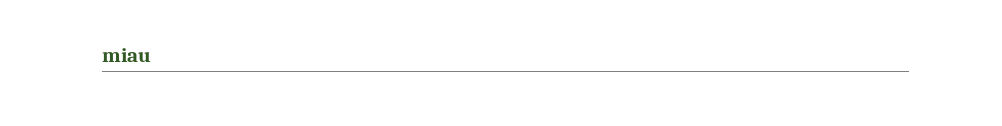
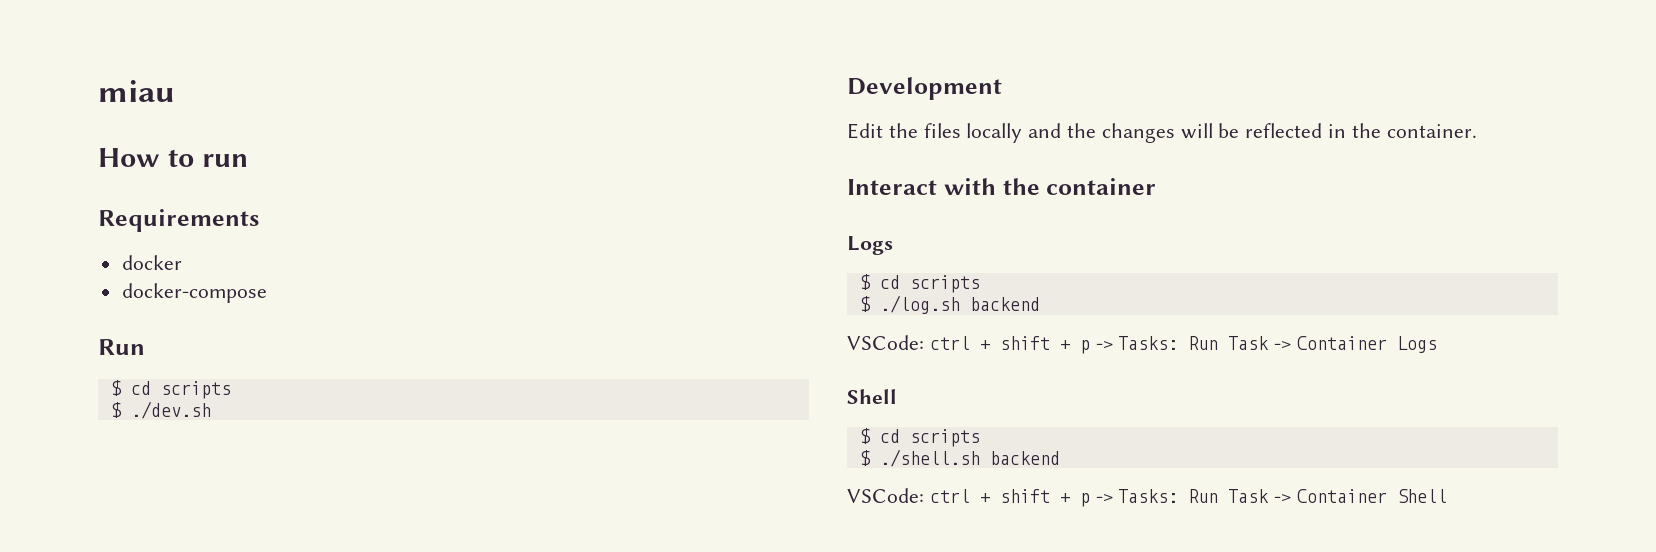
+ How to run
+ Requirements
+ docker
+ docker-compose
+ Run
+ $ cd scripts
+ $ ./dev.sh
+ Development
+ Edit the files locally and the changes will be reflected in the container.
+ Interact with the container
+ Logs
+ $ cd scripts
+ $ ./log.sh backend
+ VSCode: ctrl + shift + p -> Tasks: Run Task -> Container Logs
+ Shell
+ $ cd scripts
+ $ ./shell.sh backend
+ VSCode: ctrl + shift + p -> Tasks: Run Task -> Container Shell

